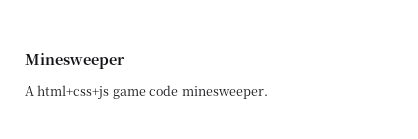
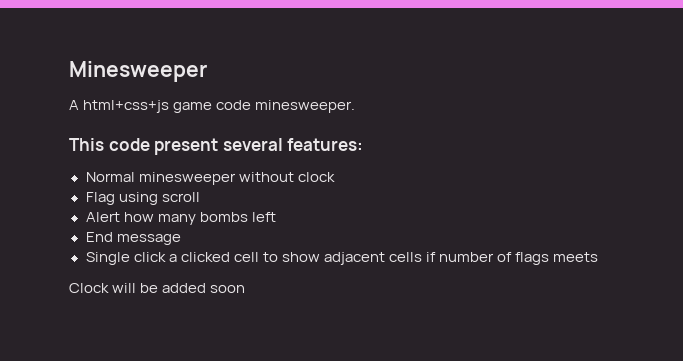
+ This code present several features:
+ Normal minesweeper without clock
+ Flag using scroll
+ Alert how many bombs left
+ End message
+ Single click a clicked cell to show adjacent cells if number of flags meets
+ Clock will be added soon

